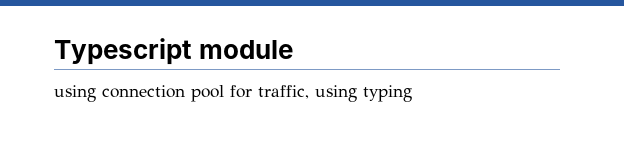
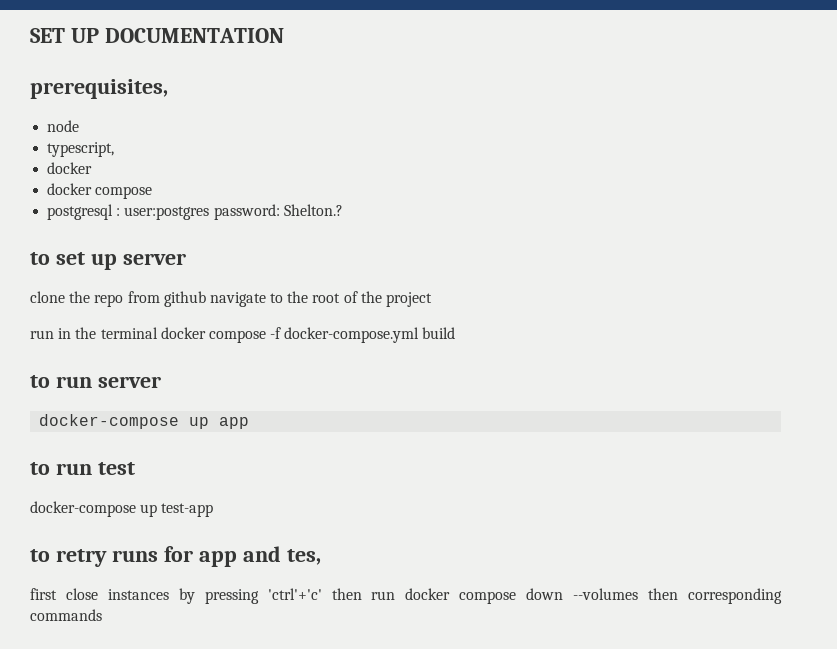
- Typescript module
- using connection pool for traffic, using typing
+ SET UP DOCUMENTATION
+ prerequisites,
+ node
+ typescript,
+ docker
+ docker compose
+ postgresql : user:postgres password: Shelton.?
+ to set up server
+ clone the repo from github navigate to the root of the project
+ run in the terminal docker compose -f docker-compose.yml build
+ to run server
+ docker-compose up app
+ to run test
+ docker-compose up test-app
+ to retry runs for app and tes,
+ first close instances by pressing 'ctrl'+'c' then run docker compose down --volumes then corresponding commands

